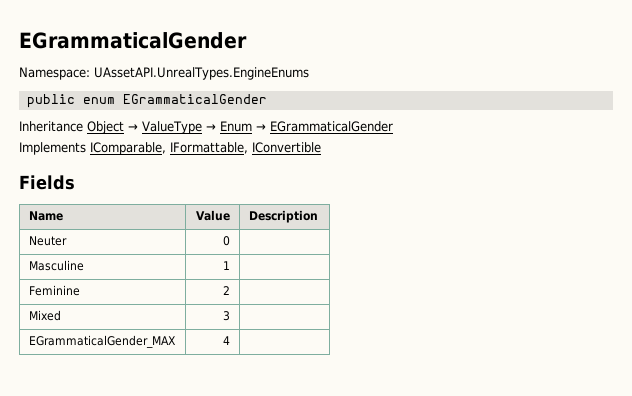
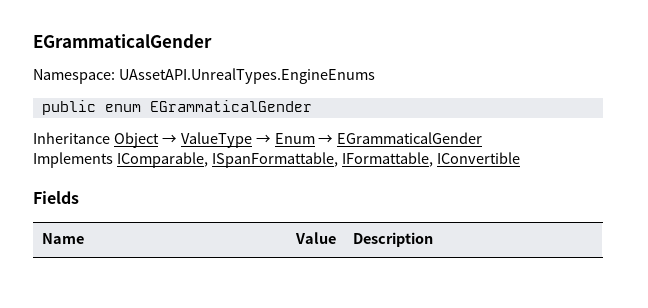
- Implements IComparable, IFormattable, IConvertible
+ Implements IComparable, ISpanFormattable, IFormattable, IConvertible
- Neuter | 0 |
- Masculine | 1 |
- Feminine | 2 |
- Mixed | 3 |
- EGrammaticalGender_MAX | 4 |

